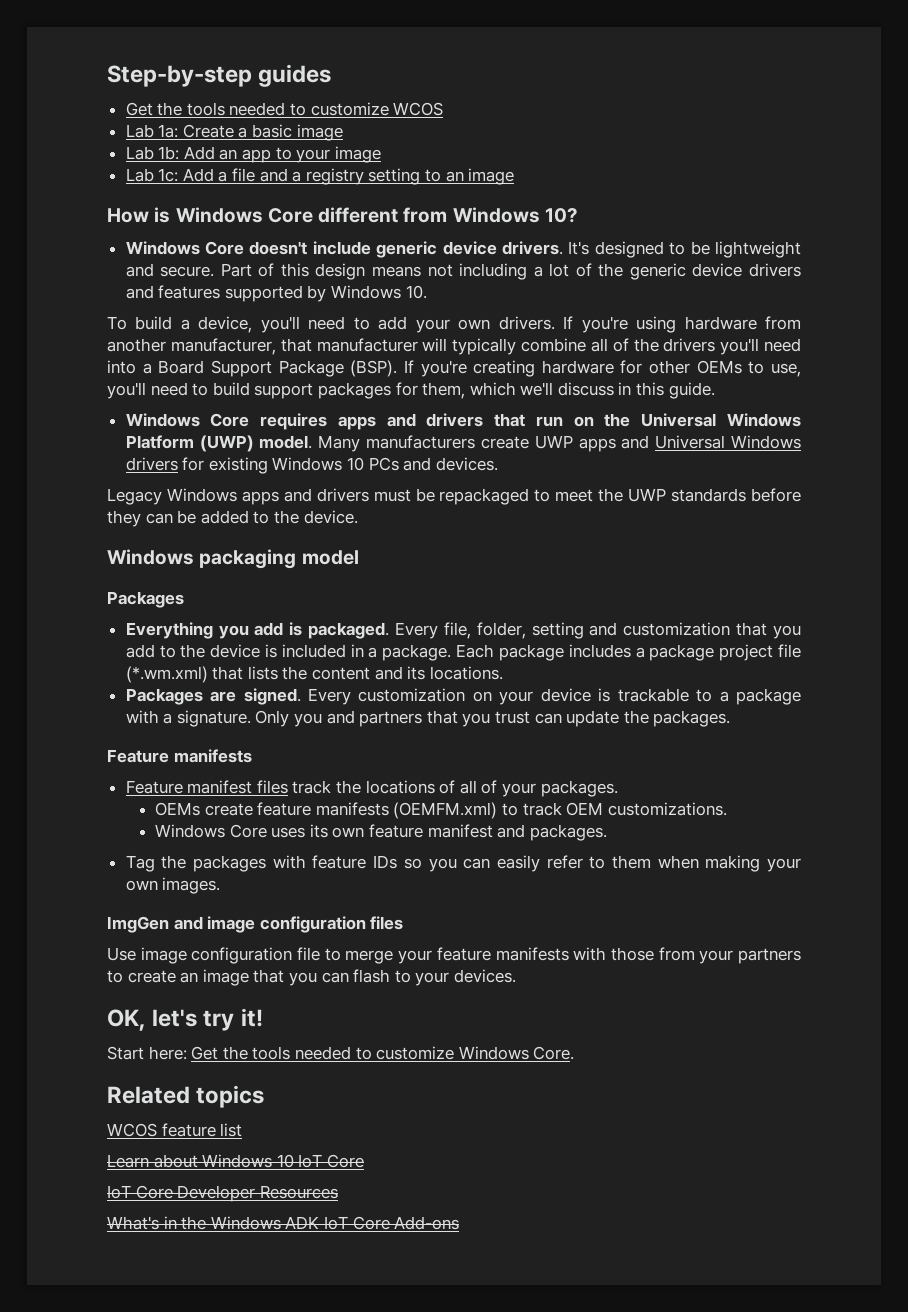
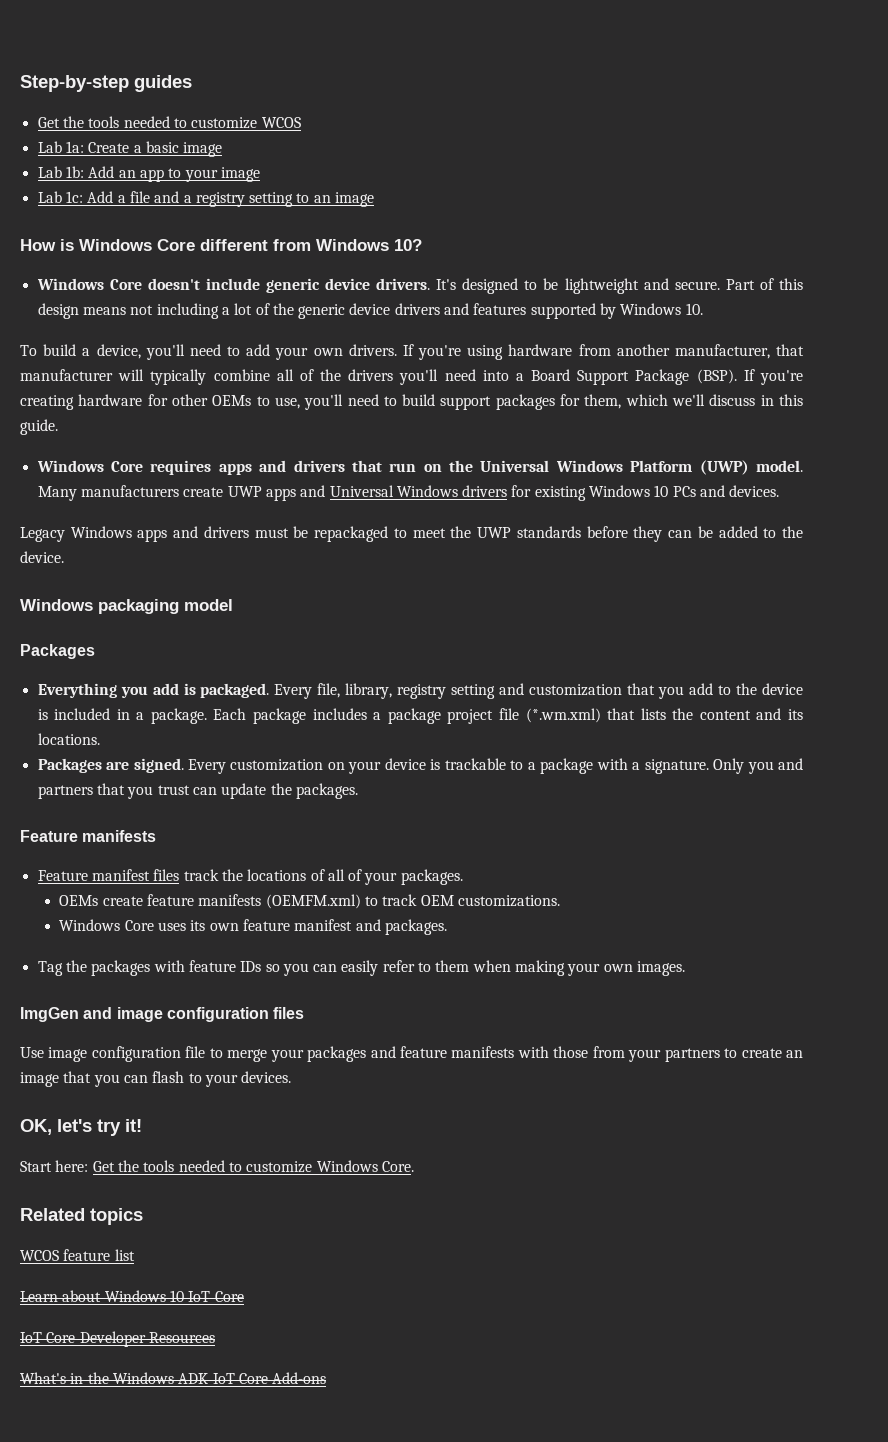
- Every file, folder, setting and customization that you add to the device is included in a package.
+ Every file, library, registry setting and customization that you add to the device is included in a package.
- Use image configuration file to merge your feature manifests with those from your partners to create an image that you can flash to your devices.
+ Use image configuration file to merge your packages and feature manifests with those from your partners to create an image that you can flash to your devices.

